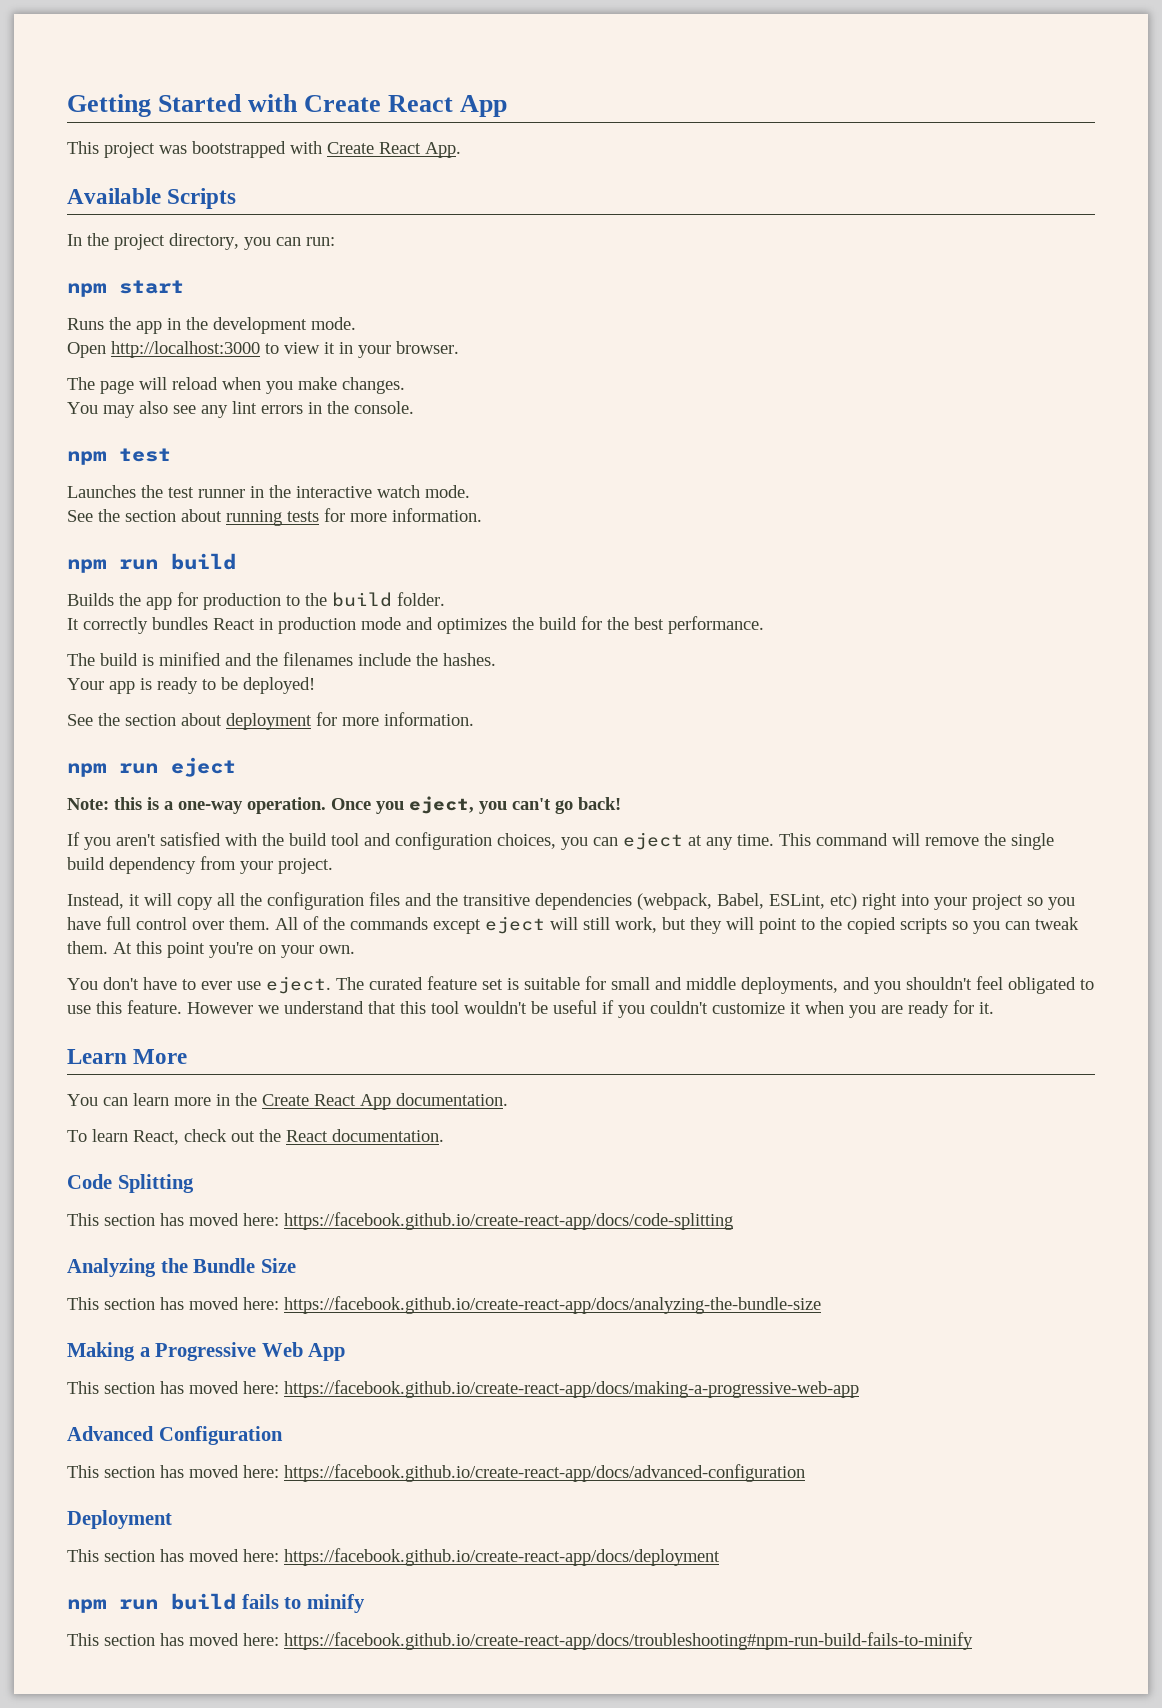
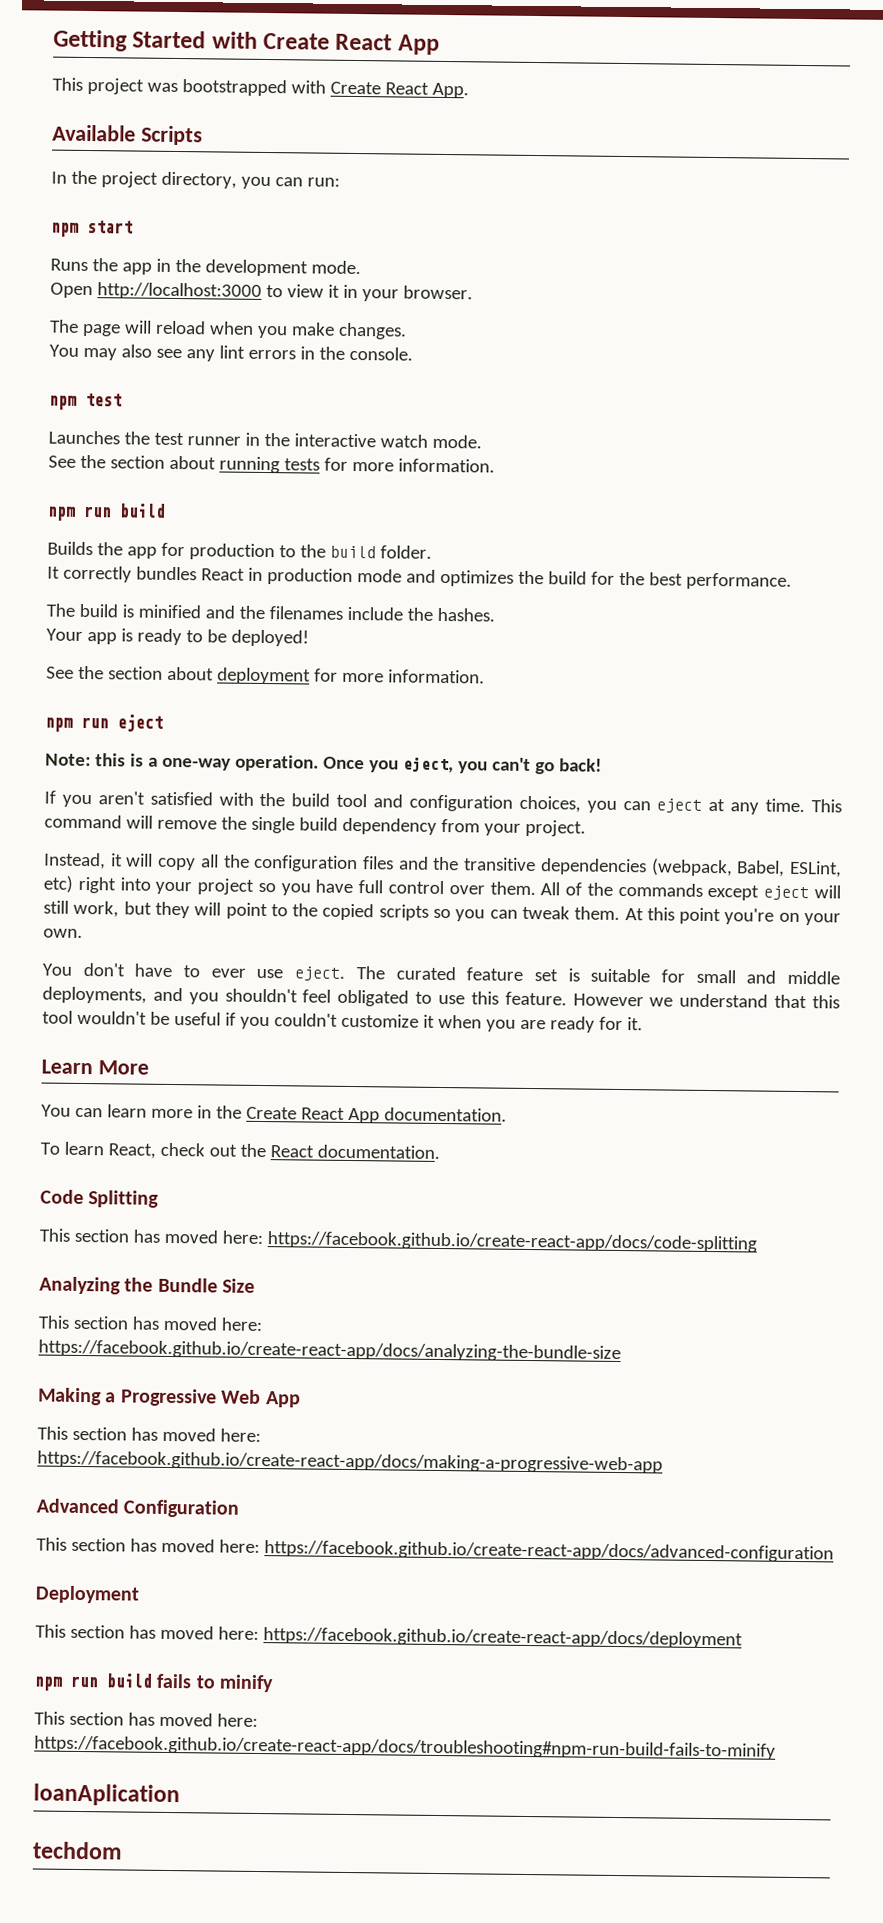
+ loanAplication
+ techdom

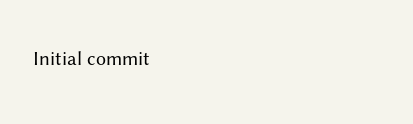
- Getting Started with Create React App
- This project was bootstrapped with Create React App.
- Available Scripts
- In the project directory, you can run:
- npm start
- Runs the app in the development mode.
- Open http://localhost:3000 to view it in your browser.
- The page will reload when you make changes.
- You may also see any lint errors in the console.
- npm test
- Launches the test runner in the interactive watch mode.
- See the section about running tests for more information.
- npm run build
- Builds the app for production to the build folder.
- It correctly bundles React in production mode and optimizes the build for the best performance.
- The build is minified and the filenames include the hashes.
- Your app is ready to be deployed!
- See the section about deployment for more information.
- npm run eject
- Note: this is a one-way operation. Once you eject, you can't go back!
- If you aren't satisfied with the build tool and configuration choices, you can eject at any time. This command will remove the single build dependency from your project.
- Instead, it will copy all the configuration files and the transitive dependencies (webpack, Babel, ESLint, etc) right into your project so you have full control over them. All of the commands except eject will still work, but they will point to the copied scripts so you can tweak them. At this point you're on your own.
- You don't have to ever use eject. The curated feature set is suitable for small and middle deployments, and you shouldn't feel obligated to use this feature. However we understand that this tool wouldn't be useful if you couldn't customize it when you are ready for it.
- Learn More
- You can learn more in the Create React App documentation.
- To learn React, check out the React documentation.
- Code Splitting
- This section has moved here: https://facebook.github.io/create-react-app/docs/code-splitting
- Analyzing the Bundle Size
- This section has moved here: https://facebook.github.io/create-react-app/docs/analyzing-the-bundle-size
- Making a Progressive Web App
- This section has moved here: https://facebook.github.io/create-react-app/docs/making-a-progressive-web-app
- Advanced Configuration
- This section has moved here: https://facebook.github.io/create-react-app/docs/advanced-configuration
- Deployment
- This section has moved here: https://facebook.github.io/create-react-app/docs/deployment
- npm run build fails to minify
- This section has moved here: https://facebook.github.io/create-react-app/docs/troubleshooting#npm-run-build-fails-to-minify
- loanAplication
- techdom
+ Initial commit

